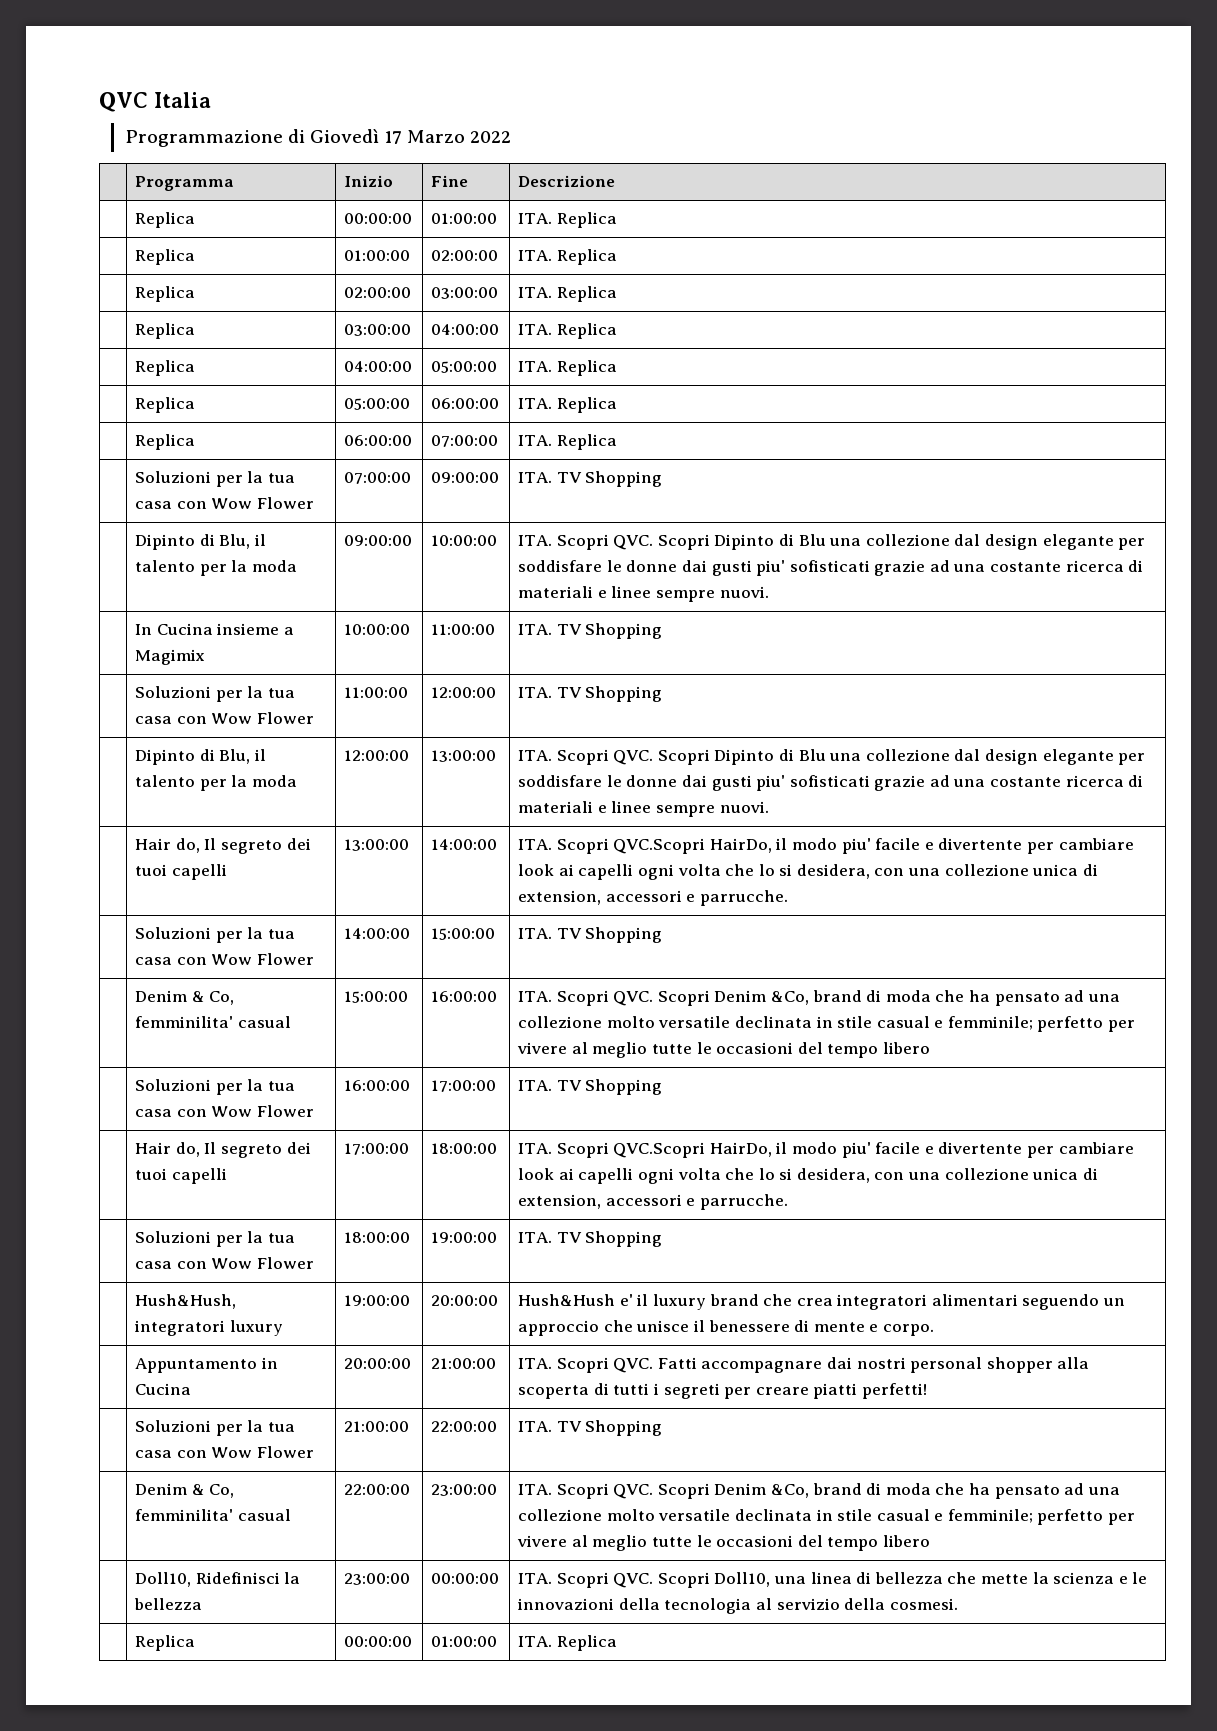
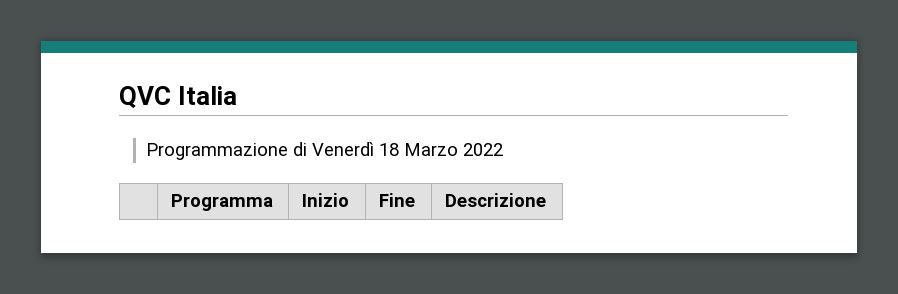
- Programmazione di Giovedì 17 Marzo 2022
+ Programmazione di Venerdì 18 Marzo 2022
  | Programma | Inizio | Fine | Descrizione
- | Replica | 00:00:00 | 01:00:00 | ITA. Replica
- | Replica | 01:00:00 | 02:00:00 | ITA. Replica
- | Replica | 02:00:00 | 03:00:00 | ITA. Replica
- | Replica | 03:00:00 | 04:00:00 | ITA. Replica
- | Replica | 04:00:00 | 05:00:00 | ITA. Replica
- | Replica | 05:00:00 | 06:00:00 | ITA. Replica
- | Replica | 06:00:00 | 07:00:00 | ITA. Replica
- | Soluzioni per la tua casa con Wow Flower | 07:00:00 | 09:00:00 | ITA. TV Shopping
- | Dipinto di Blu, il talento per la moda | 09:00:00 | 10:00:00 | ITA. Scopri QVC. Scopri Dipinto di Blu una collezione dal design elegante per soddisfare le donne dai gusti piu' sofisticati grazie ad una costante ricerca di materiali e linee sempre nuovi.
- | In Cucina insieme a Magimix | 10:00:00 | 11:00:00 | ITA. TV Shopping
- | Soluzioni per la tua casa con Wow Flower | 11:00:00 | 12:00:00 | ITA. TV Shopping
- | Dipinto di Blu, il talento per la moda | 12:00:00 | 13:00:00 | ITA. Scopri QVC. Scopri Dipinto di Blu una collezione dal design elegante per soddisfare le donne dai gusti piu' sofisticati grazie ad una costante ricerca di materiali e linee sempre nuovi.
- | Hair do, Il segreto dei tuoi capelli | 13:00:00 | 14:00:00 | ITA. Scopri QVC.Scopri HairDo, il modo piu' facile e divertente per cambiare look ai capelli ogni volta che lo si desidera, con una collezione unica di extension, accessori e parrucche.
- | Soluzioni per la tua casa con Wow Flower | 14:00:00 | 15:00:00 | ITA. TV Shopping
- | Denim & Co, femminilita' casual | 15:00:00 | 16:00:00 | ITA. Scopri QVC. Scopri Denim &Co, brand di moda che ha pensato ad una collezione molto versatile declinata in stile casual e femminile; perfetto per vivere al meglio tutte le occasioni del tempo libero
- | Soluzioni per la tua casa con Wow Flower | 16:00:00 | 17:00:00 | ITA. TV Shopping
- | Hair do, Il segreto dei tuoi capelli | 17:00:00 | 18:00:00 | ITA. Scopri QVC.Scopri HairDo, il modo piu' facile e divertente per cambiare look ai capelli ogni volta che lo si desidera, con una collezione unica di extension, accessori e parrucche.
- | Soluzioni per la tua casa con Wow Flower | 18:00:00 | 19:00:00 | ITA. TV Shopping
- | Hush&Hush, integratori luxury | 19:00:00 | 20:00:00 | Hush&Hush e' il luxury brand che crea integratori alimentari seguendo un approccio che unisce il benessere di mente e corpo.
- | Appuntamento in Cucina | 20:00:00 | 21:00:00 | ITA. Scopri QVC. Fatti accompagnare dai nostri personal shopper alla scoperta di tutti i segreti per creare piatti perfetti!
- | Soluzioni per la tua casa con Wow Flower | 21:00:00 | 22:00:00 | ITA. TV Shopping
- | Denim & Co, femminilita' casual | 22:00:00 | 23:00:00 | ITA. Scopri QVC. Scopri Denim &Co, brand di moda che ha pensato ad una collezione molto versatile declinata in stile casual e femminile; perfetto per vivere al meglio tutte le occasioni del tempo libero
- | Doll10, Ridefinisci la bellezza | 23:00:00 | 00:00:00 | ITA. Scopri QVC. Scopri Doll10, una linea di bellezza che mette la scienza e le innovazioni della tecnologia al servizio della cosmesi.
- | Replica | 00:00:00 | 01:00:00 | ITA. Replica

